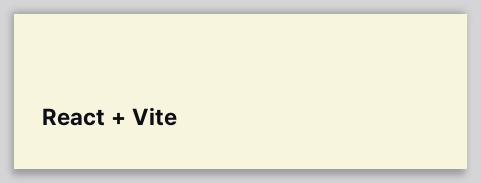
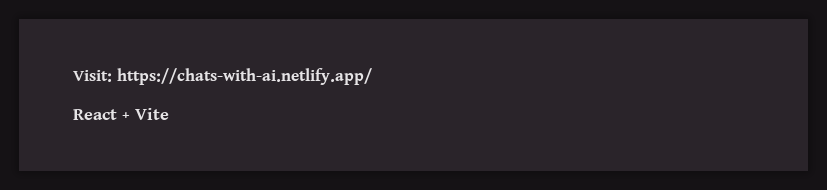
+ Visit: https://chats-with-ai.netlify.app/

